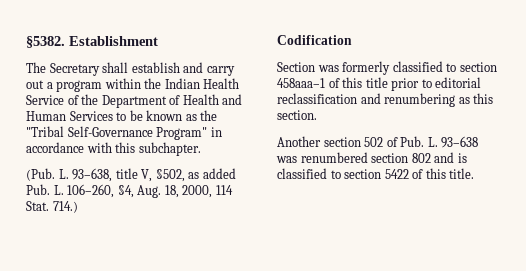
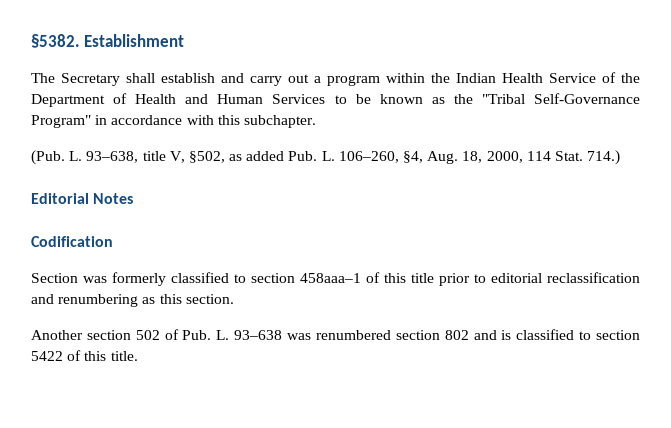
+ Editorial Notes

